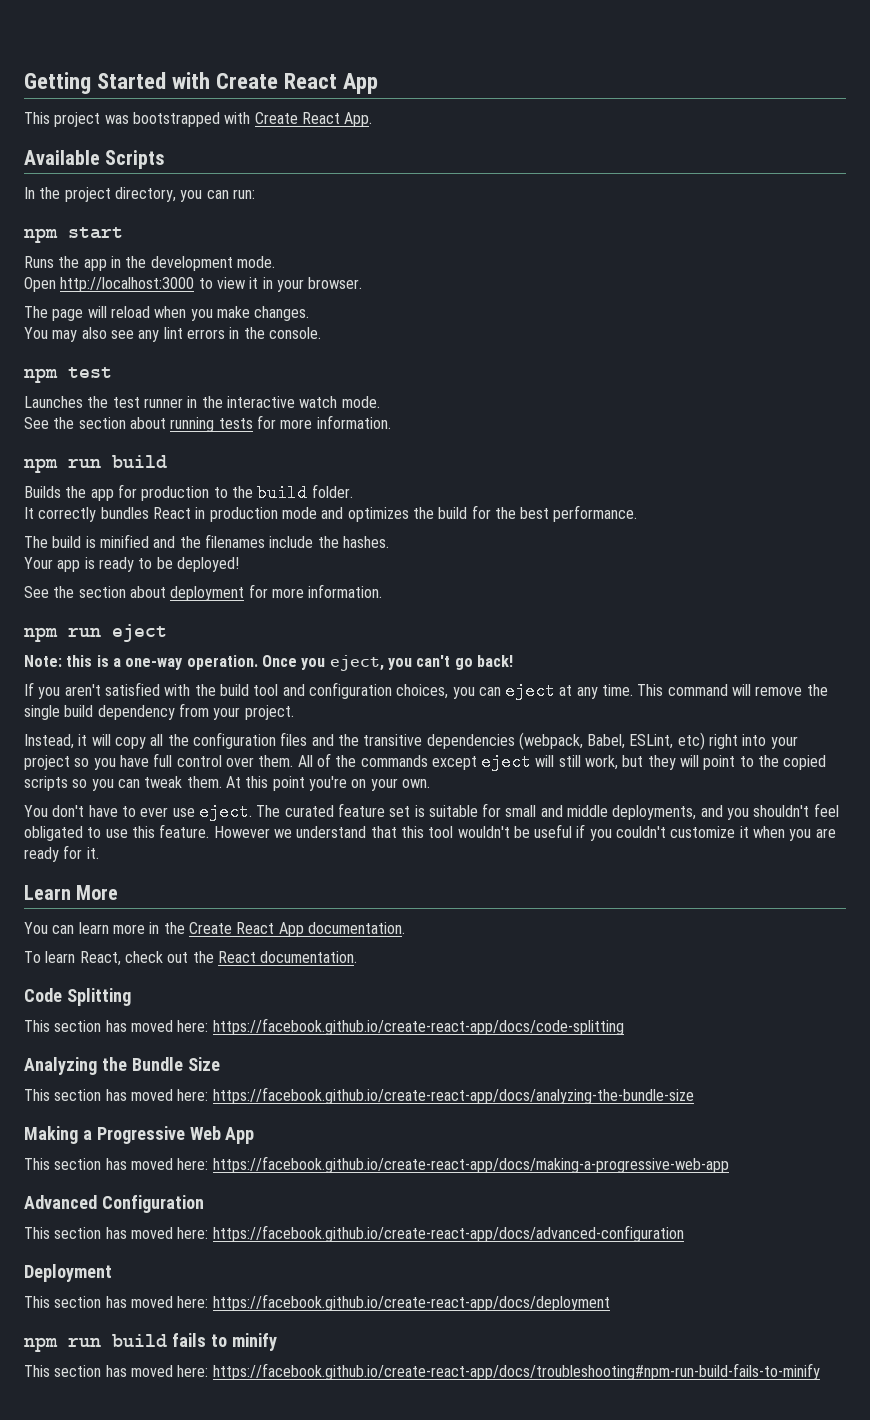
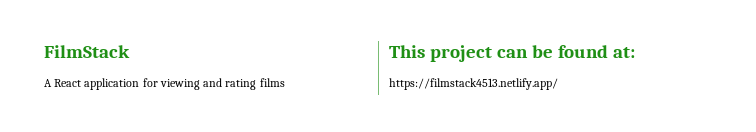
- Getting Started with Create React App
- This project was bootstrapped with Create React App.
- Available Scripts
- In the project directory, you can run:
- npm start
- Runs the app in the development mode.
- Open http://localhost:3000 to view it in your browser.
- The page will reload when you make changes.
- You may also see any lint errors in the console.
- npm test
- Launches the test runner in the interactive watch mode.
- See the section about running tests for more information.
- npm run build
- Builds the app for production to the build folder.
- It correctly bundles React in production mode and optimizes the build for the best performance.
- The build is minified and the filenames include the hashes.
- Your app is ready to be deployed!
- See the section about deployment for more information.
- npm run eject
- Note: this is a one-way operation. Once you eject, you can't go back!
- If you aren't satisfied with the build tool and configuration choices, you can eject at any time. This command will remove the single build dependency from your project.
- Instead, it will copy all the configuration files and the transitive dependencies (webpack, Babel, ESLint, etc) right into your project so you have full control over them. All of the commands except eject will still work, but they will point to the copied scripts so you can tweak them. At this point you're on your own.
- You don't have to ever use eject. The curated feature set is suitable for small and middle deployments, and you shouldn't feel obligated to use this feature. However we understand that this tool wouldn't be useful if you couldn't customize it when you are ready for it.
- Learn More
- You can learn more in the Create React App documentation.
- To learn React, check out the React documentation.
- Code Splitting
- This section has moved here: https://facebook.github.io/create-react-app/docs/code-splitting
- Analyzing the Bundle Size
- This section has moved here: https://facebook.github.io/create-react-app/docs/analyzing-the-bundle-size
- Making a Progressive Web App
- This section has moved here: https://facebook.github.io/create-react-app/docs/making-a-progressive-web-app
- Advanced Configuration
- This section has moved here: https://facebook.github.io/create-react-app/docs/advanced-configuration
- Deployment
- This section has moved here: https://facebook.github.io/create-react-app/docs/deployment
- npm run build fails to minify
- This section has moved here: https://facebook.github.io/create-react-app/docs/troubleshooting#npm-run-build-fails-to-minify
+ FilmStack
+ A React application for viewing and rating films
+ This project can be found at:
+ https://filmstack4513.netlify.app/

